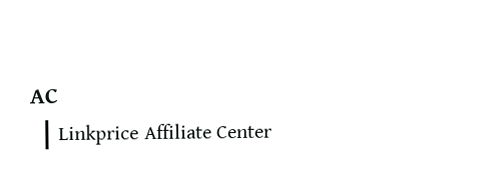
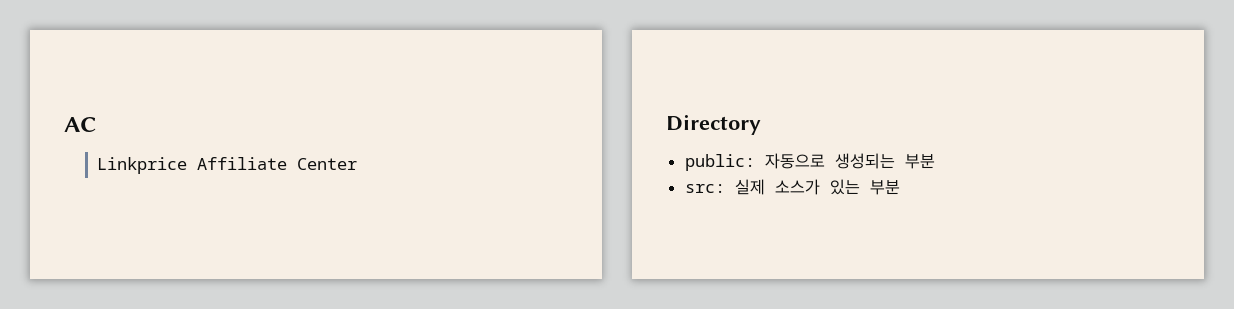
+ Directory
+ public: 자동으로 생성되는 부분
+ src: 실제 소스가 있는 부분

